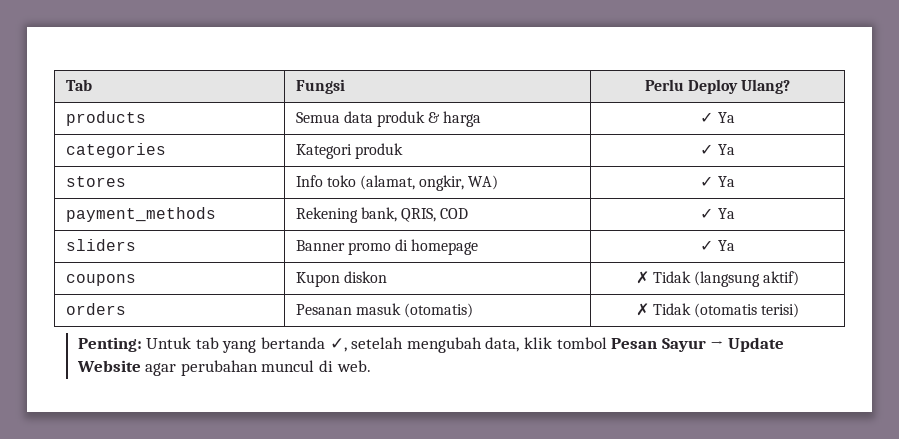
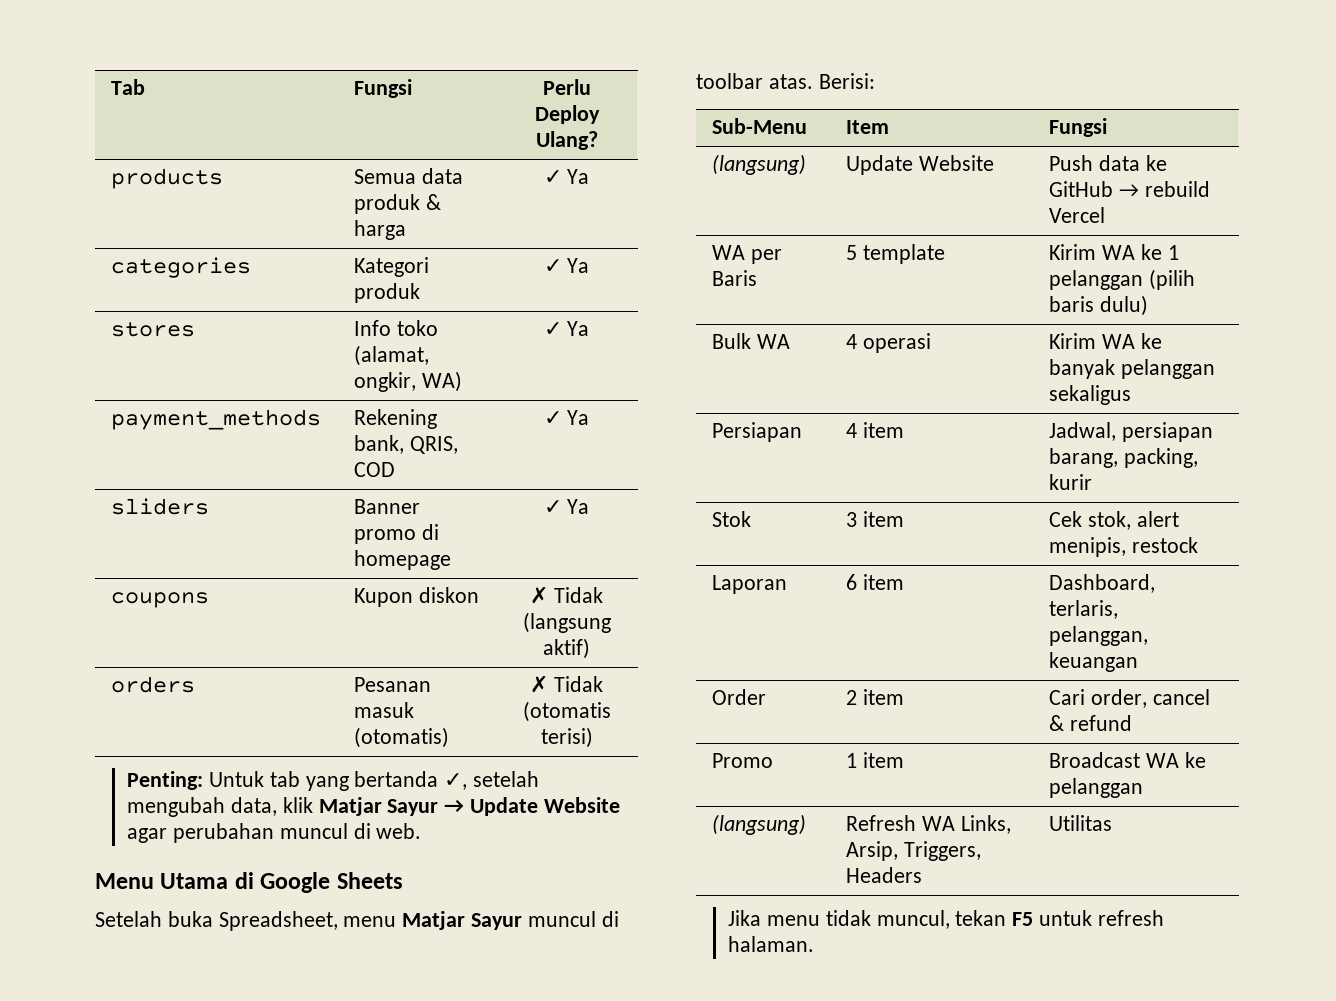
- Penting: Untuk tab yang bertanda ✓, setelah mengubah data, klik tombol Pesan Sayur → Update Website agar perubahan muncul di web.
+ Penting: Untuk tab yang bertanda ✓, setelah mengubah data, klik Matjar Sayur → Update Website agar perubahan muncul di web.
+ Menu Utama di Google Sheets
+ Setelah buka Spreadsheet, menu Matjar Sayur muncul di toolbar atas. Berisi:
+ Sub-Menu | Item | Fungsi
+ (langsung) | Update Website | Push data ke GitHub → rebuild Vercel
+ WA per Baris | 5 template | Kirim WA ke 1 pelanggan (pilih baris dulu)
+ Bulk WA | 4 operasi | Kirim WA ke banyak pelanggan sekaligus
+ Persiapan | 4 item | Jadwal, persiapan barang, packing, kurir
+ Stok | 3 item | Cek stok, alert menipis, restock
+ Laporan | 6 item | Dashboard, terlaris, pelanggan, keuangan
+ Order | 2 item | Cari order, cancel & refund
+ Promo | 1 item | Broadcast WA ke pelanggan
+ (langsung) | Refresh WA Links, Arsip, Triggers, Headers | Utilitas
+ Jika menu tidak muncul, tekan F5 untuk refresh halaman.

